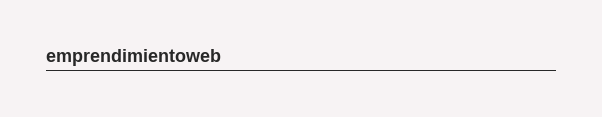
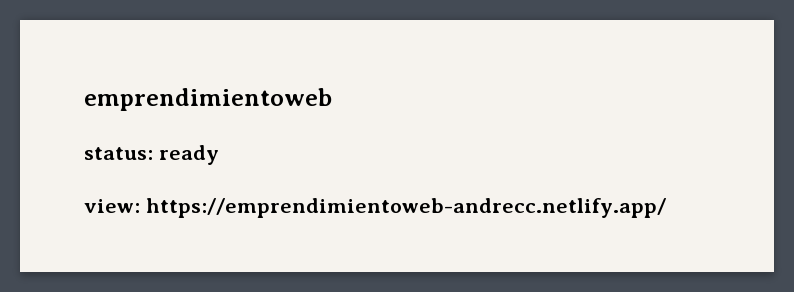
+ status: ready
+ view: https://emprendimientoweb-andrecc.netlify.app/

